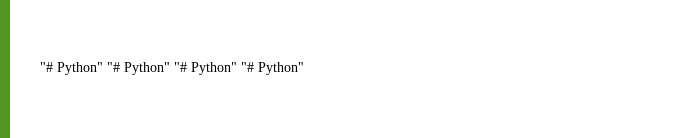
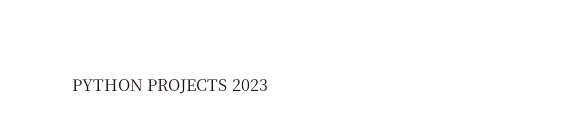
- "# Python" "# Python" "# Python" "# Python"
+ PYTHON PROJECTS 2023

